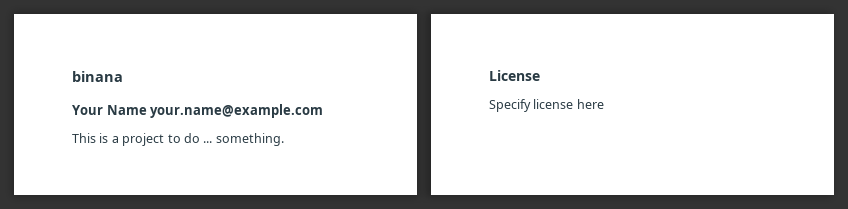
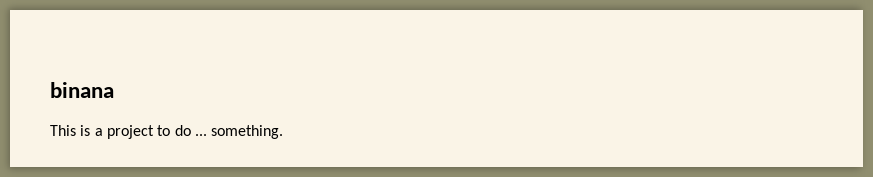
- Your Name your.name@example.com
- License
- Specify license here

